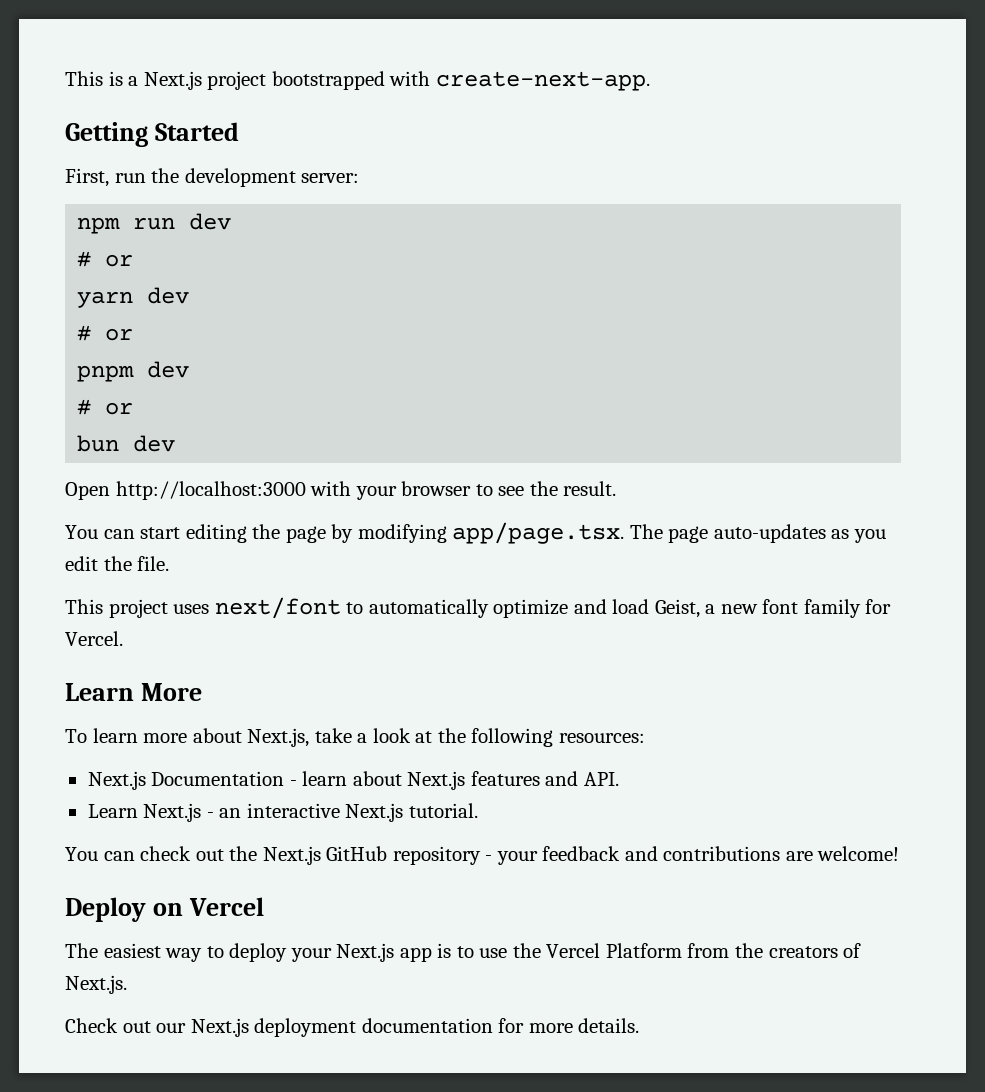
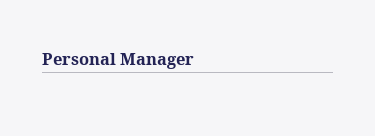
- This is a Next.js project bootstrapped with create-next-app.
- Getting Started
- First, run the development server:
- npm run dev
- # or
- yarn dev
- # or
- pnpm dev
- # or
- bun dev
- Open http://localhost:3000 with your browser to see the result.
- You can start editing the page by modifying app/page.tsx. The page auto-updates as you edit the file.
- This project uses next/font to automatically optimize and load Geist, a new font family for Vercel.
- Learn More
- To learn more about Next.js, take a look at the following resources:
- Next.js Documentation - learn about Next.js features and API.
- Learn Next.js - an interactive Next.js tutorial.
- You can check out the Next.js GitHub repository - your feedback and contributions are welcome!
- Deploy on Vercel
- The easiest way to deploy your Next.js app is to use the Vercel Platform from the creators of Next.js.
- Check out our Next.js deployment documentation for more details.
+ Personal Manager

